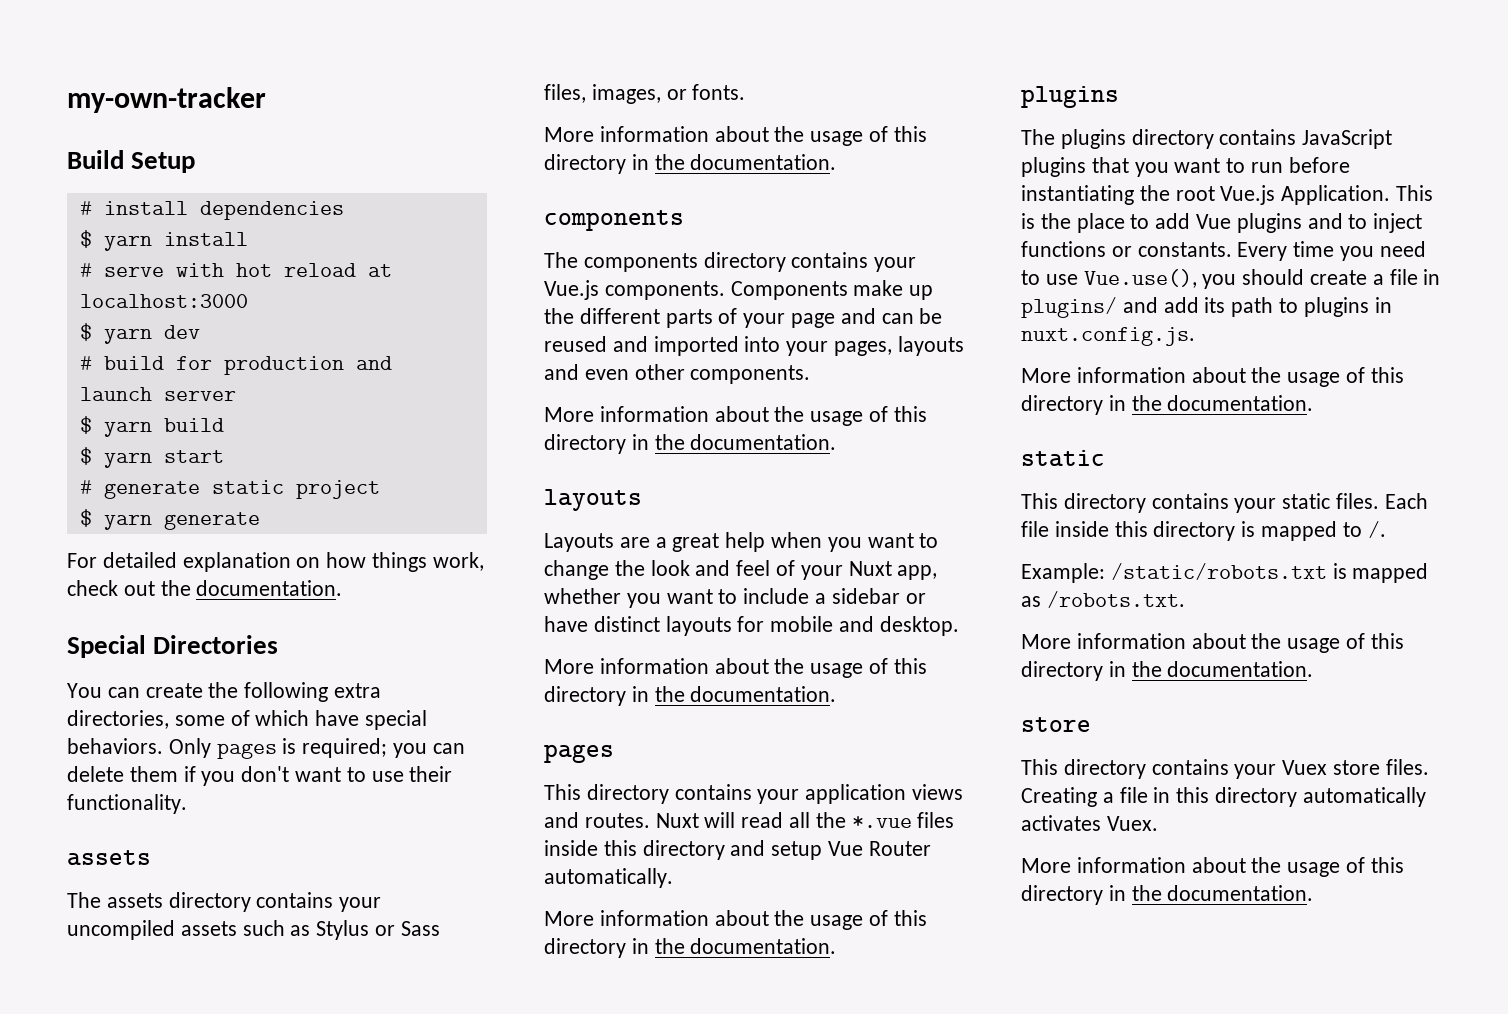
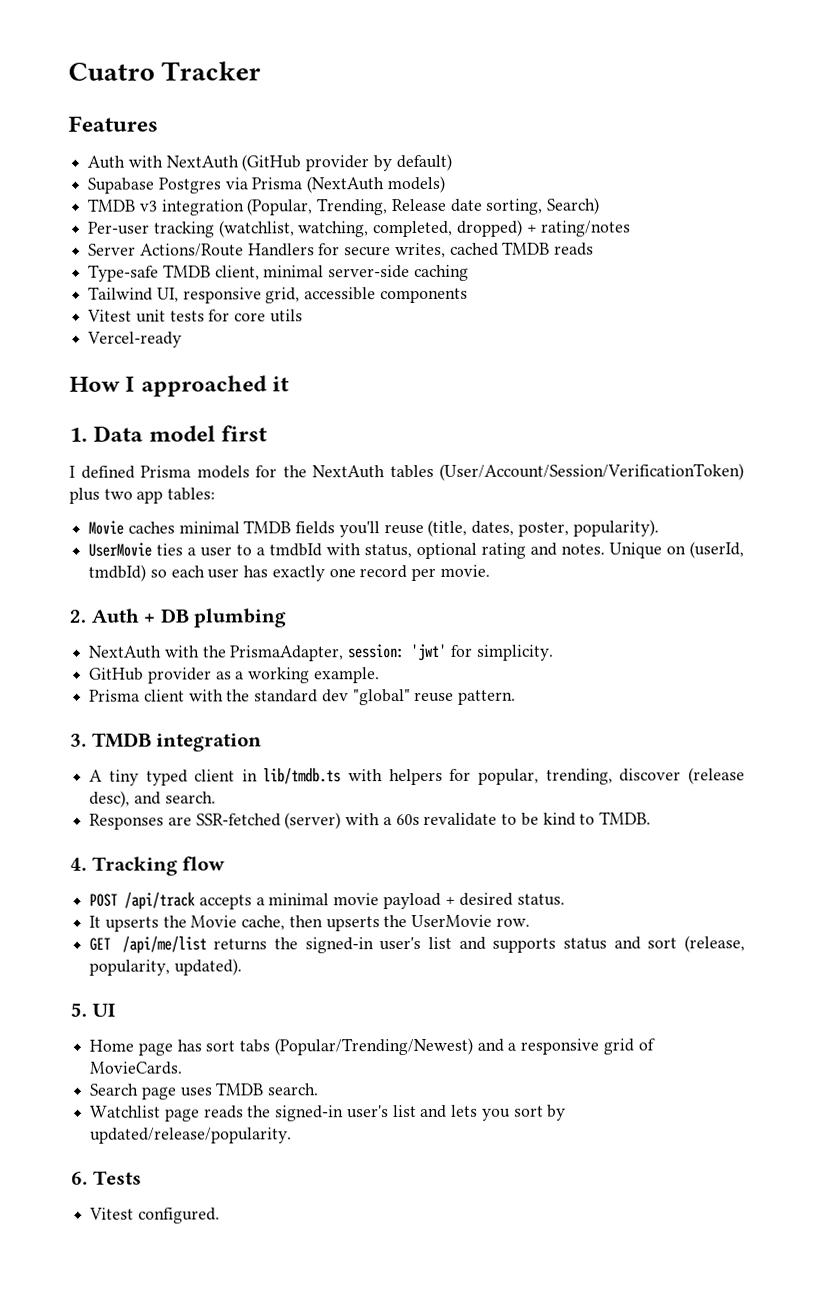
- my-own-tracker
- Build Setup
- # install dependencies
- $ yarn install
- # serve with hot reload at localhost:3000
- $ yarn dev
- # build for production and launch server
- $ yarn build
- $ yarn start
- # generate static project
- $ yarn generate
- For detailed explanation on how things work, check out the documentation.
- Special Directories
- You can create the following extra directories, some of which have special behaviors. Only pages is required; you can delete them if you don't want to use their functionality.
- assets
- The assets directory contains your uncompiled assets such as Stylus or Sass files, images, or fonts.
- More information about the usage of this directory in the documentation.
- components
- The components directory contains your Vue.js components. Components make up the different parts of your page and can be reused and imported into your pages, layouts and even other components.
- More information about the usage of this directory in the documentation.
- layouts
- Layouts are a great help when you want to change the look and feel of your Nuxt app, whether you want to include a sidebar or have distinct layouts for mobile and desktop.
- More information about the usage of this directory in the documentation.
- pages
- This directory contains your application views and routes. Nuxt will read all the *.vue files inside this directory and setup Vue Router automatically.
- More information about the usage of this directory in the documentation.
- plugins
- The plugins directory contains JavaScript plugins that you want to run before instantiating the root Vue.js Application. This is the place to add Vue plugins and to inject functions or constants. Every time you need to use Vue.use(), you should create a file in plugins/ and add its path to plugins in nuxt.config.js.
- More information about the usage of this directory in the documentation.
- static
- This directory contains your static files. Each file inside this directory is mapped to /.
- Example: /static/robots.txt is mapped as /robots.txt.
- More information about the usage of this directory in the documentation.
- store
- This directory contains your Vuex store files. Creating a file in this directory automatically activates Vuex.
- More information about the usage of this directory in the documentation.
+ Cuatro Tracker
+ Features
+ Auth with NextAuth (GitHub provider by default)
+ Supabase Postgres via Prisma (NextAuth models)
+ TMDB v3 integration (Popular, Trending, Release date sorting, Search)
+ Per‑user tracking (watchlist, watching, completed, dropped) + rating/notes
+ Server Actions/Route Handlers for secure writes, cached TMDB reads
+ Type‑safe TMDB client, minimal server‑side caching
+ Tailwind UI, responsive grid, accessible components
+ Vitest unit tests for core utils
+ Vercel‑ready
+ How I approached it
+ 1. Data model first
+ I defined Prisma models for the NextAuth tables (User/Account/Session/VerificationToken) plus two app tables:
+ Movie caches minimal TMDB fields you'll reuse (title, dates, poster, popularity).
+ UserMovie ties a user to a tmdbId with status, optional rating and notes. Unique on (userId, tmdbId) so each user has exactly one record per movie.
+ 2. Auth + DB plumbing
+ NextAuth with the PrismaAdapter, session: 'jwt' for simplicity.
+ GitHub provider as a working example.
+ Prisma client with the standard dev "global" reuse pattern.
+ 3. TMDB integration
+ A tiny typed client in lib/tmdb.ts with helpers for popular, trending, discover (release desc), and search.
+ Responses are SSR-fetched (server) with a 60s revalidate to be kind to TMDB.
+ 4. Tracking flow
+ POST /api/track accepts a minimal movie payload + desired status.
+ It upserts the Movie cache, then upserts the UserMovie row.
+ GET /api/me/list returns the signed-in user's list and supports status and sort (release, popularity, updated).
+ 5. UI
+ Home page has sort tabs (Popular/Trending/Newest) and a responsive grid of MovieCards.
+ Search page uses TMDB search.
+ Watchlist page reads the signed-in user's list and lets you sort by updated/release/popularity.
+ 6. Tests
+ Vitest configured.

